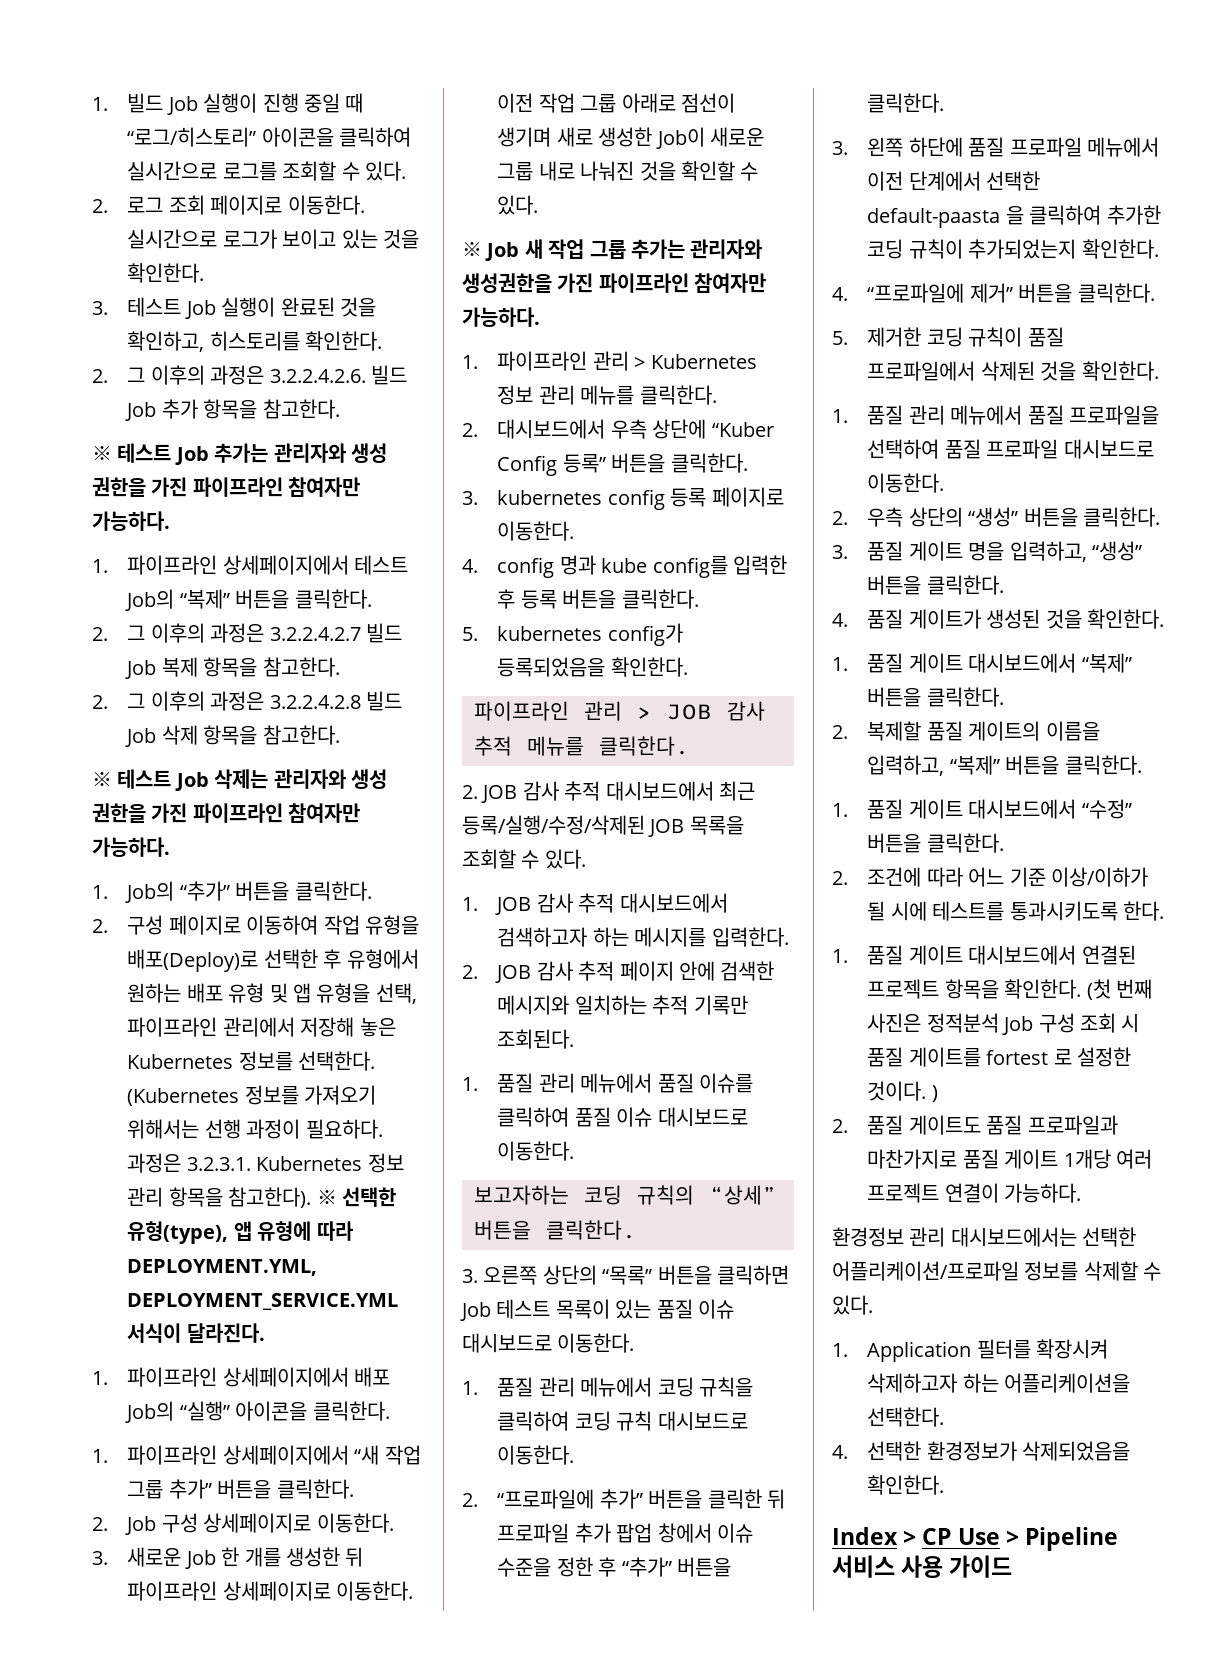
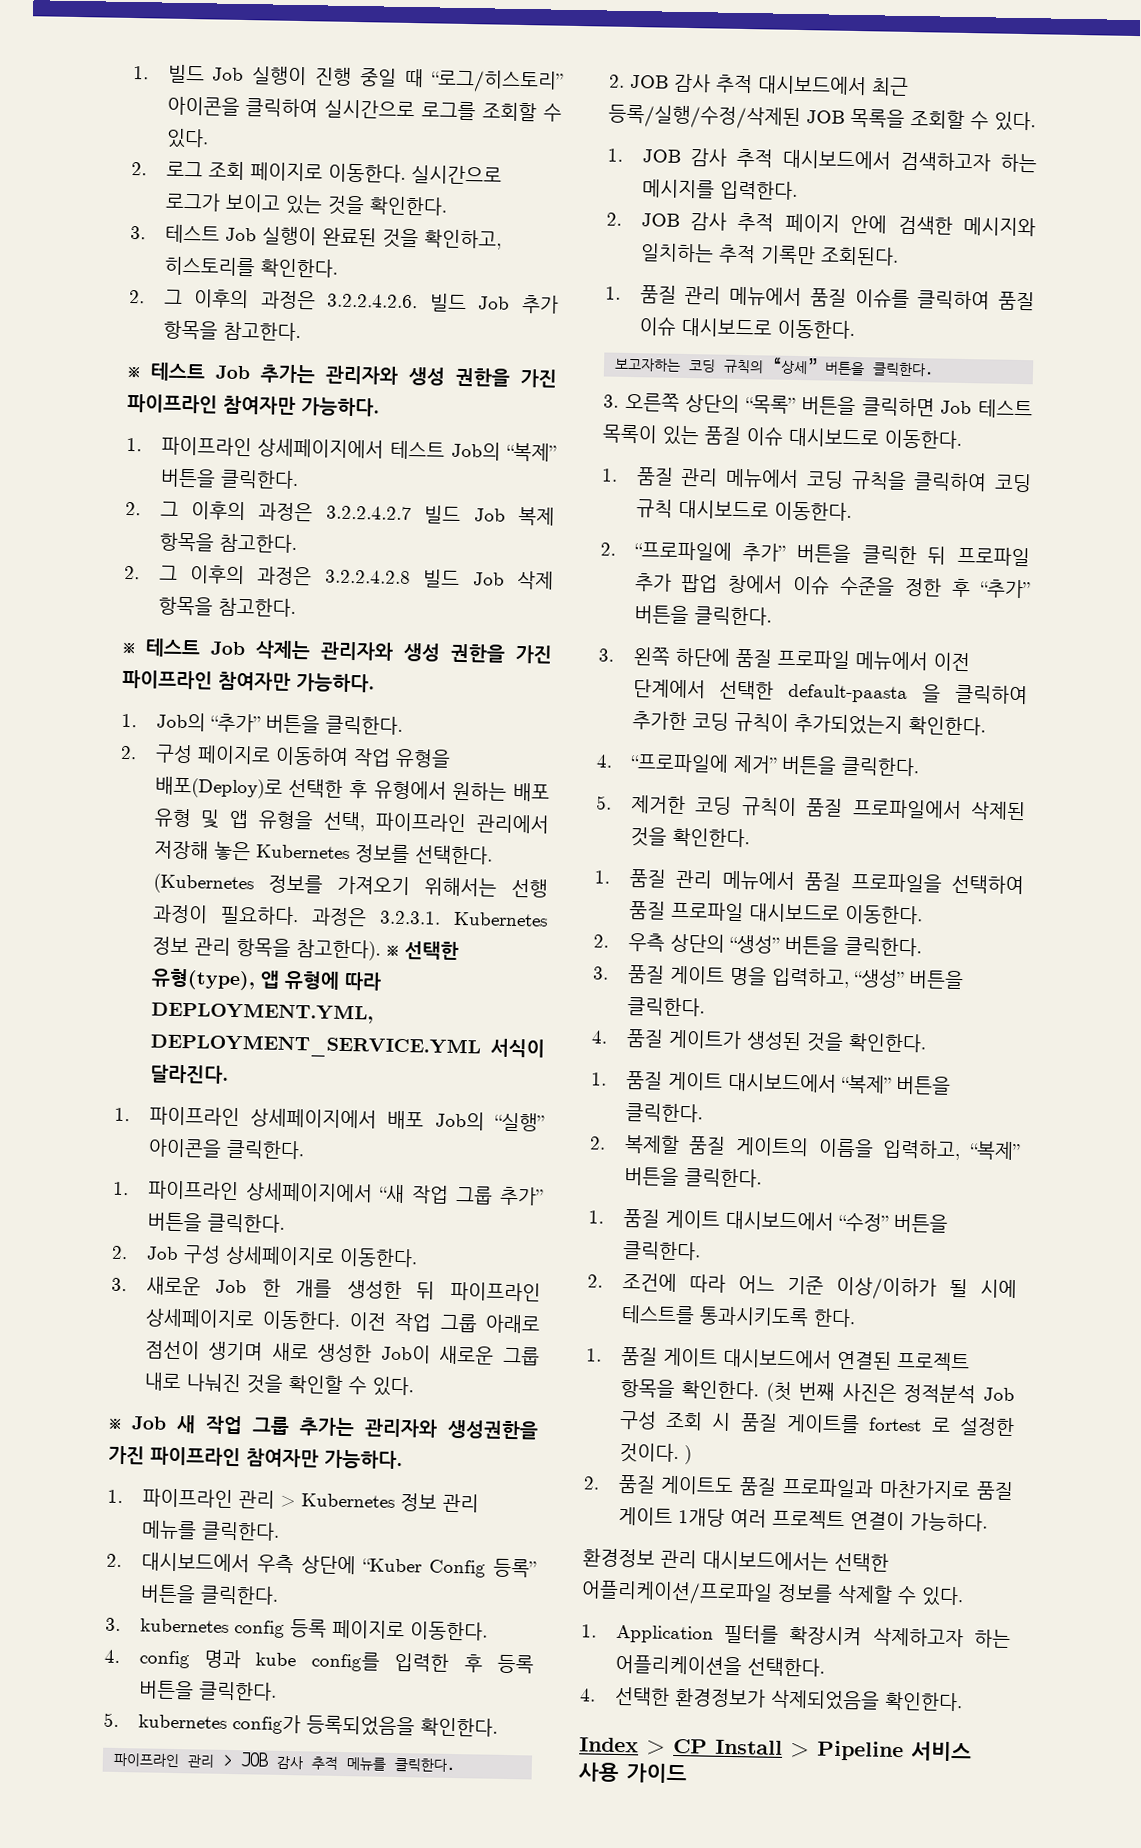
- Index > CP Use > Pipeline 서비스 사용 가이드
+ Index > CP Install > Pipeline 서비스 사용 가이드

